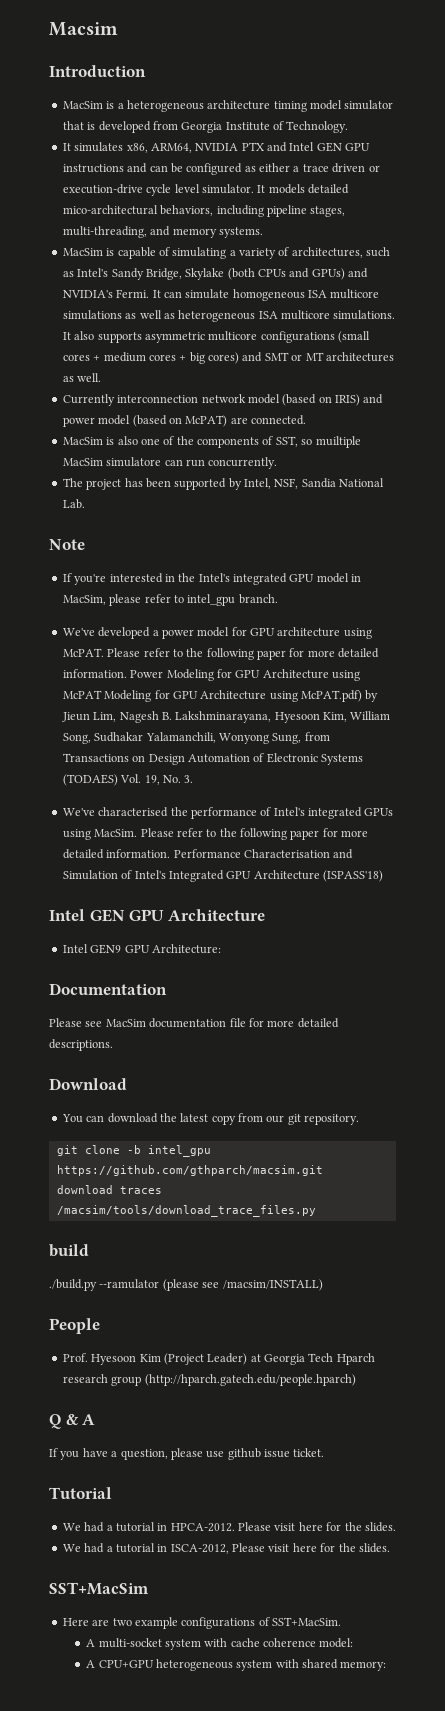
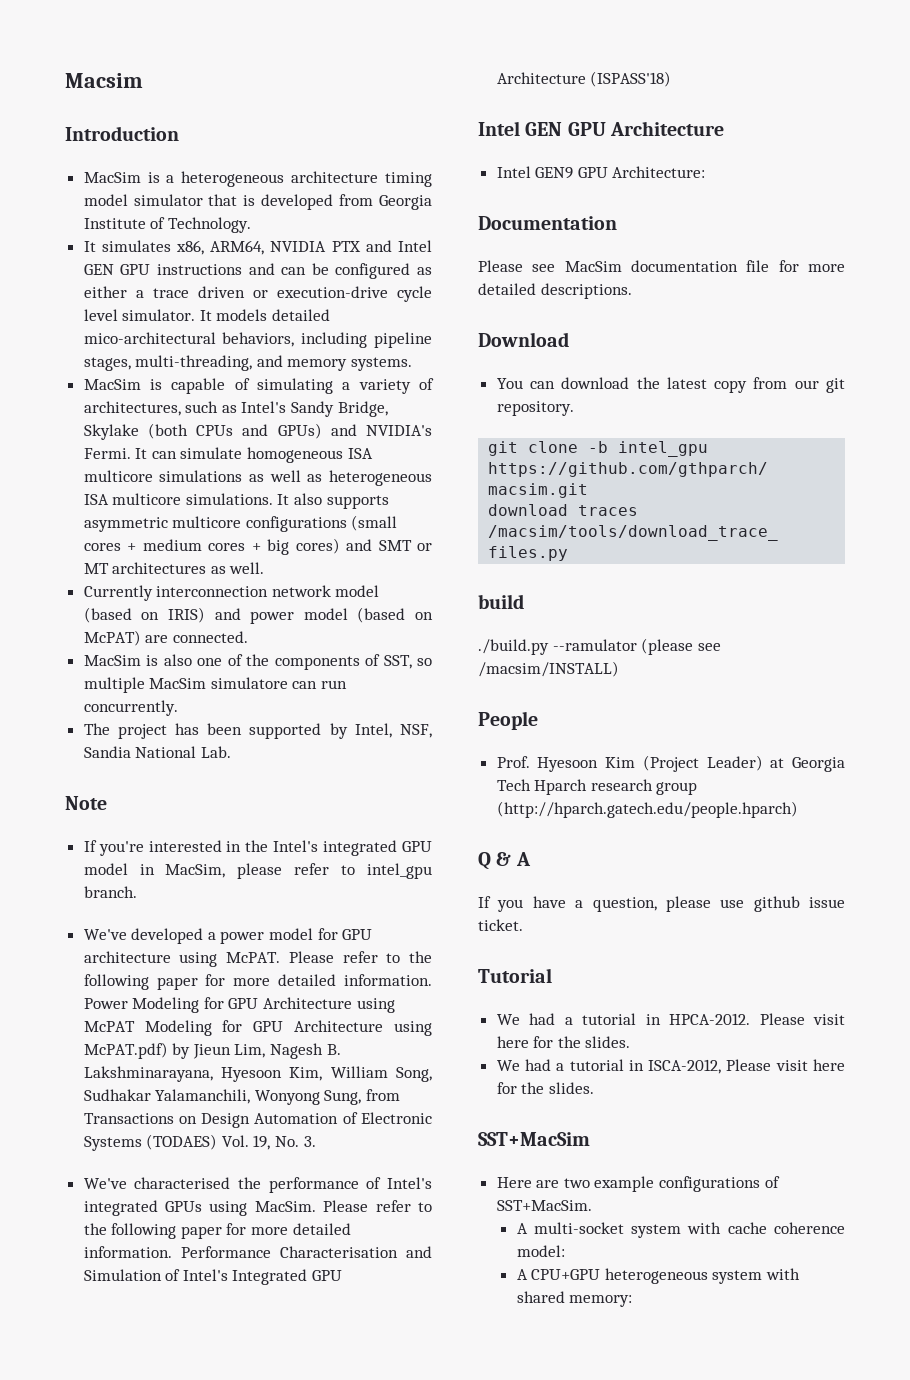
- MacSim is also one of the components of SST, so muiltiple MacSim simulatore can run concurrently.
+ MacSim is also one of the components of SST, so multiple MacSim simulatore can run concurrently.

